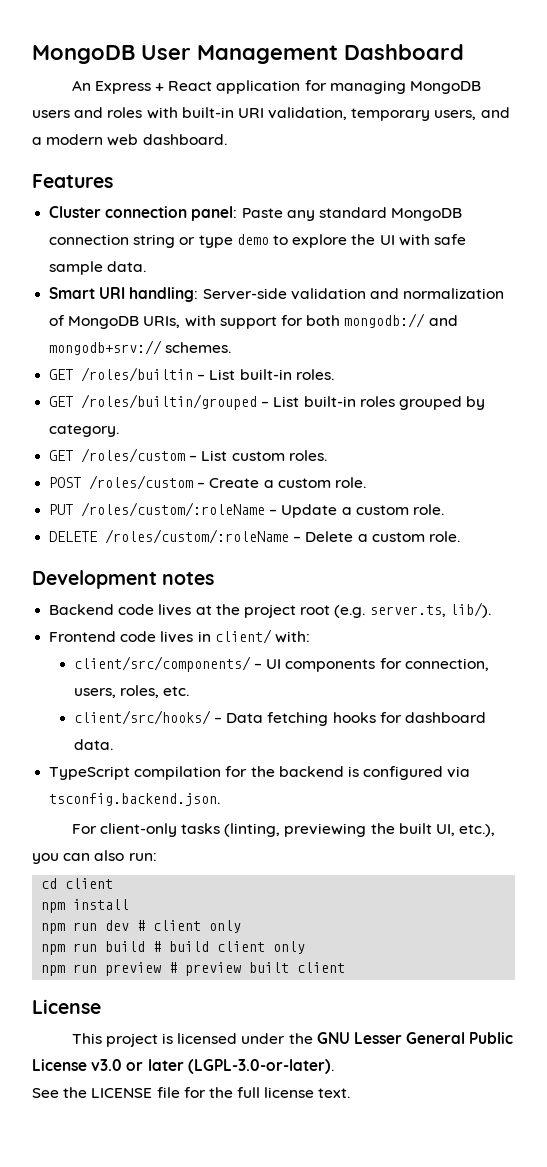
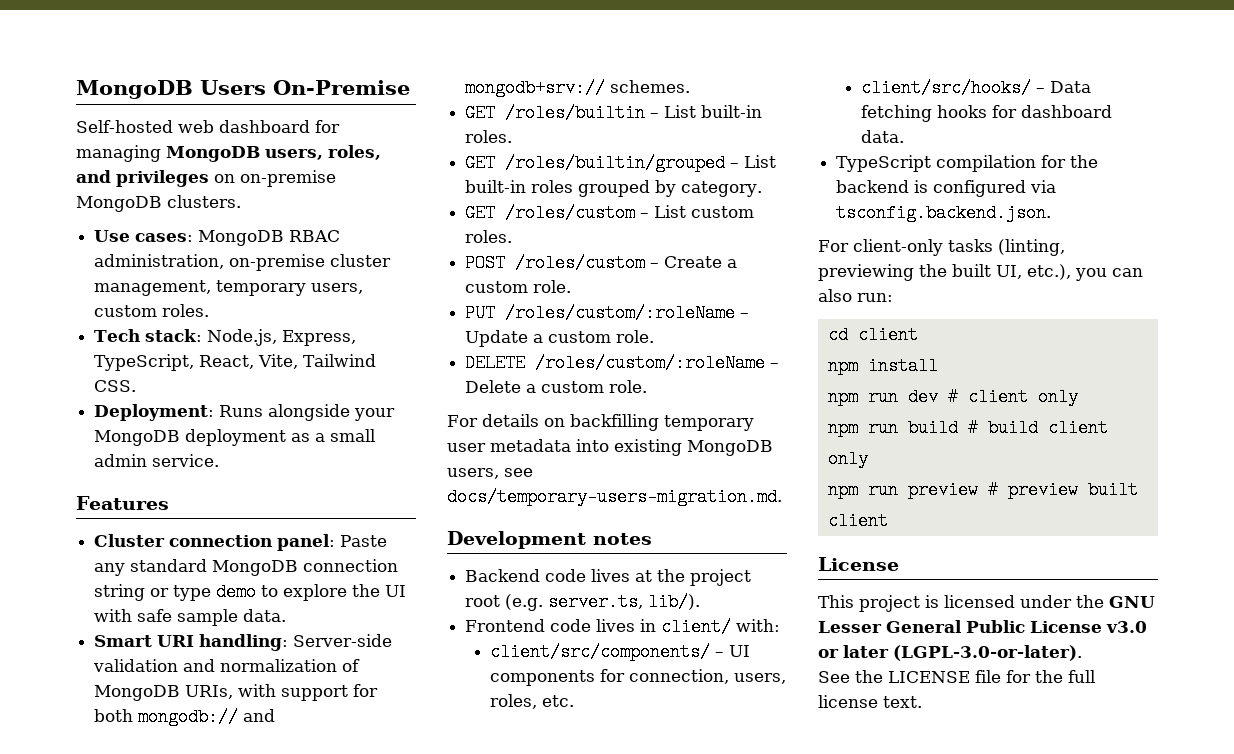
- MongoDB User Management Dashboard
- An Express + React application for managing MongoDB users and roles with built-in URI validation, temporary users, and a modern web dashboard.
+ MongoDB Users On-Premise
+ Self-hosted web dashboard for managing MongoDB users, roles, and privileges on on‑premise MongoDB clusters.
+ Use cases: MongoDB RBAC administration, on‑premise cluster management, temporary users, custom roles.
+ Tech stack: Node.js, Express, TypeScript, React, Vite, Tailwind CSS.
+ Deployment: Runs alongside your MongoDB deployment as a small admin service.
+ For details on backfilling temporary user metadata into existing MongoDB users, see docs/temporary-users-migration.md.

